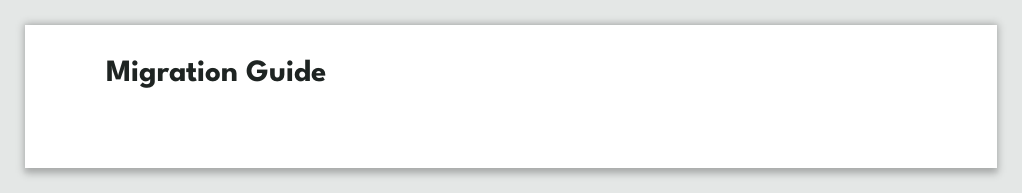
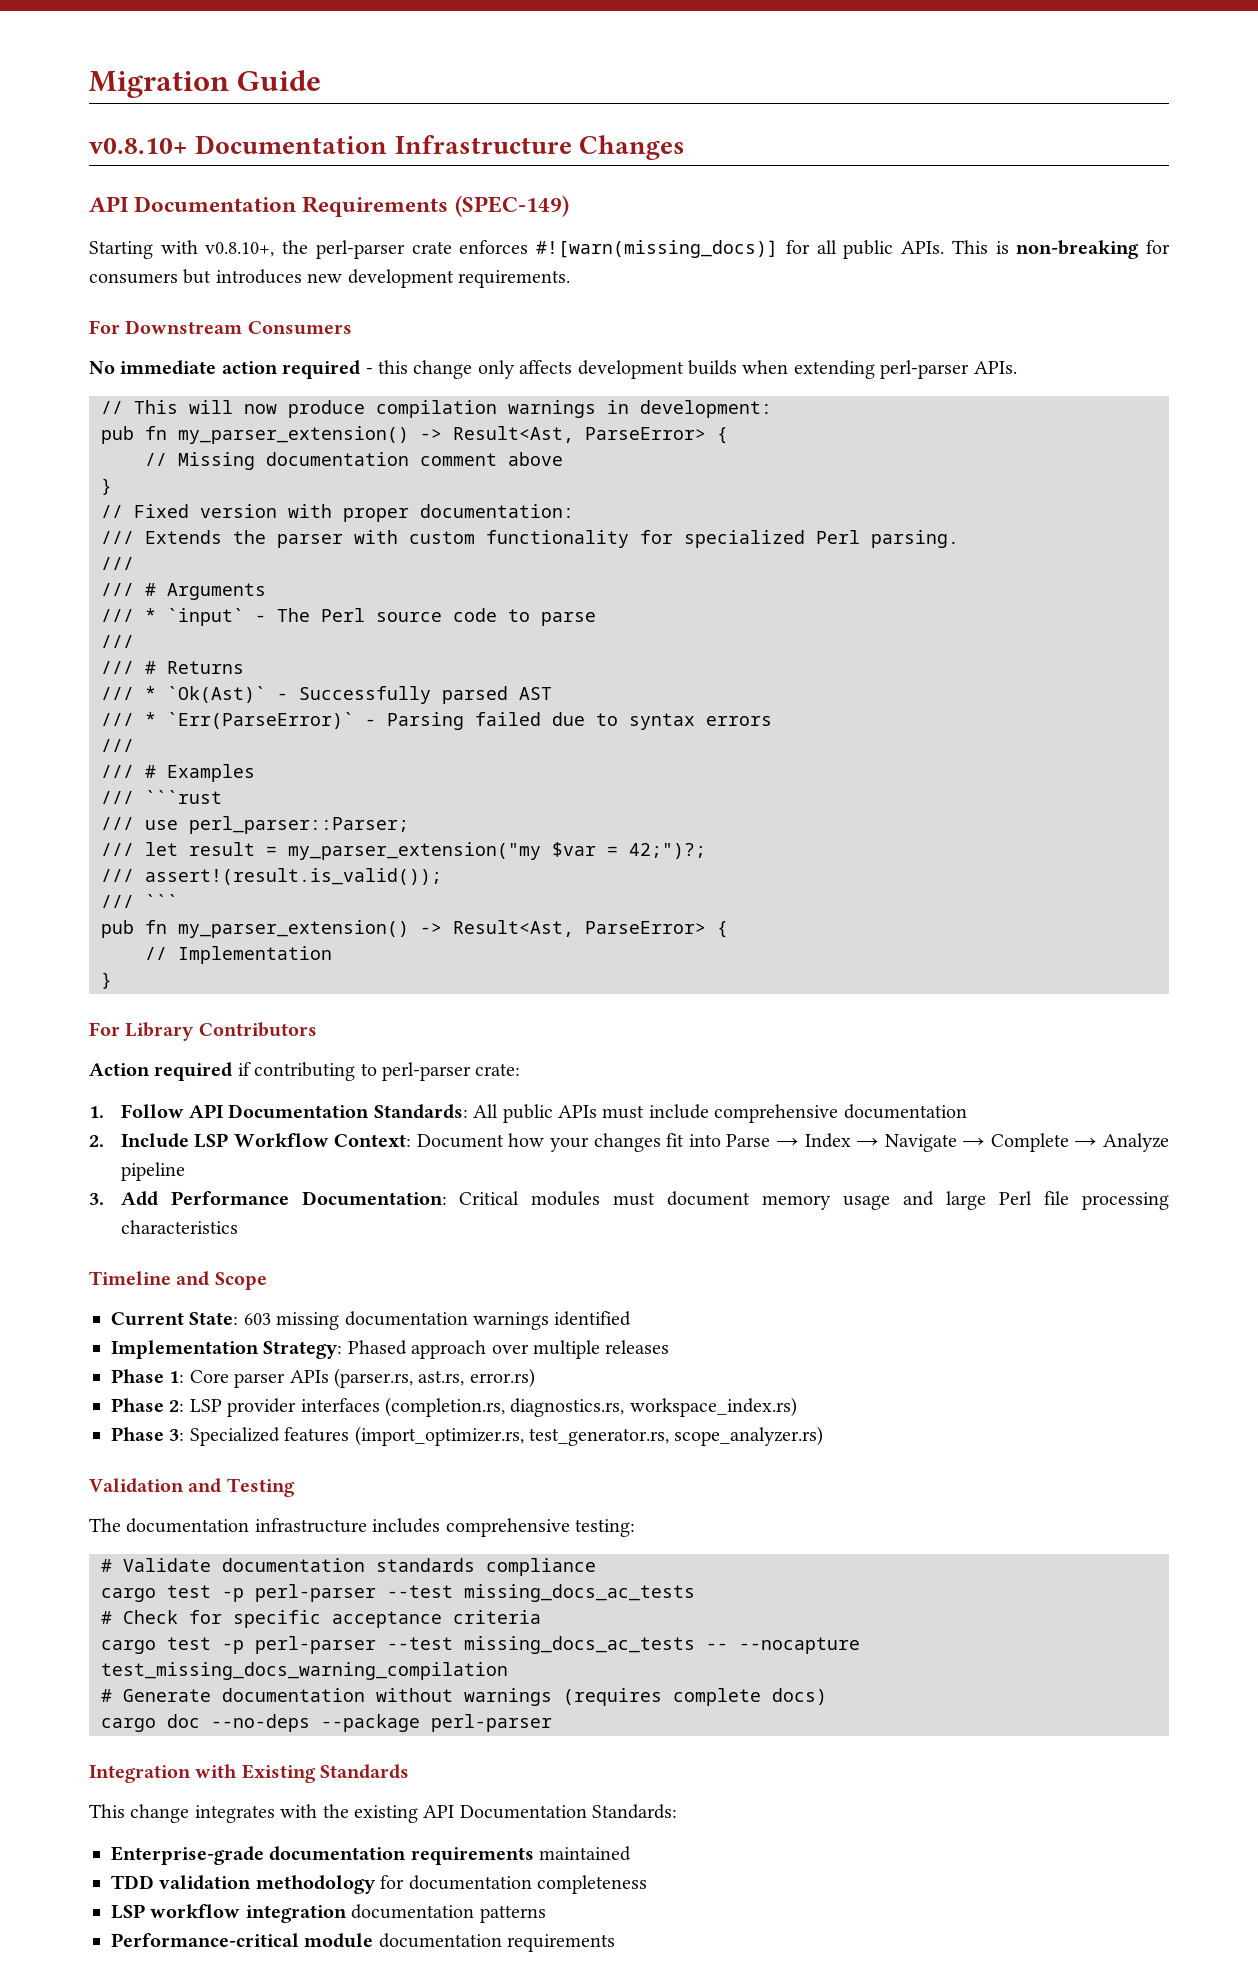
+ v0.8.10+ Documentation Infrastructure Changes
+ API Documentation Requirements (SPEC-149)
+ Starting with v0.8.10+, the perl-parser crate enforces #![warn(missing_docs)] for all public APIs. This is non-breaking for consumers but introduces new development requirements.
+ For Downstream Consumers
+ No immediate action required - this change only affects development builds when extending perl-parser APIs.
+ // This will now produce compilation warnings in development:
+ pub fn my_parser_extension() -> Result<Ast, ParseError> {
+ // Missing documentation comment above
+ }
+ // Fixed version with proper documentation:
+ /// Extends the parser with custom functionality for specialized Perl parsing.
+ ///
+ /// # Arguments
+ /// * `input` - The Perl source code to parse
+ ///
+ /// # Returns
+ /// * `Ok(Ast)` - Successfully parsed AST
+ /// * `Err(ParseError)` - Parsing failed due to syntax errors
+ ///
+ /// # Examples
+ /// ```rust
+ /// use perl_parser::Parser;
+ /// let result = my_parser_extension("my $var = 42;")?;
+ /// assert!(result.is_valid());
+ /// ```
+ pub fn my_parser_extension() -> Result<Ast, ParseError> {
+ // Implementation
+ }
+ For Library Contributors
+ Action required if contributing to perl-parser crate:
+ 1. Follow API Documentation Standards: All public APIs must include comprehensive documentation
+ 2. Include LSP Workflow Context: Document how your changes fit into Parse → Index → Navigate → Complete → Analyze pipeline
+ 3. Add Performance Documentation: Critical modules must document memory usage and large Perl file processing characteristics
+ Timeline and Scope
+ Current State: 603 missing documentation warnings identified
+ Implementation Strategy: Phased approach over multiple releases
+ Phase 1: Core parser APIs (parser.rs, ast.rs, error.rs)
+ Phase 2: LSP provider interfaces (completion.rs, diagnostics.rs, workspace_index.rs)
+ Phase 3: Specialized features (import_optimizer.rs, test_generator.rs, scope_analyzer.rs)
+ Validation and Testing
+ The documentation infrastructure includes comprehensive testing:
+ # Validate documentation standards compliance
+ cargo test -p perl-parser --test missing_docs_ac_tests
+ # Check for specific acceptance criteria
+ cargo test -p perl-parser --test missing_docs_ac_tests -- --nocapture test_missing_docs_warning_compilation
+ # Generate documentation without warnings (requires complete docs)
+ cargo doc --no-deps --package perl-parser
+ Integration with Existing Standards
+ This change integrates with the existing API Documentation Standards:
+ Enterprise-grade documentation requirements maintained
+ TDD validation methodology for documentation completeness
+ LSP workflow integration documentation patterns
+ Performance-critical module documentation requirements

